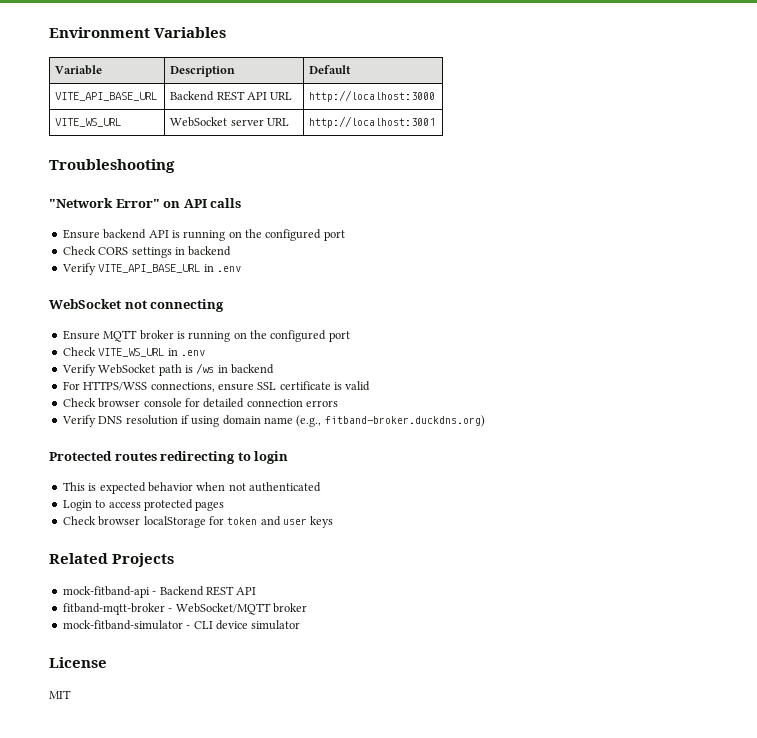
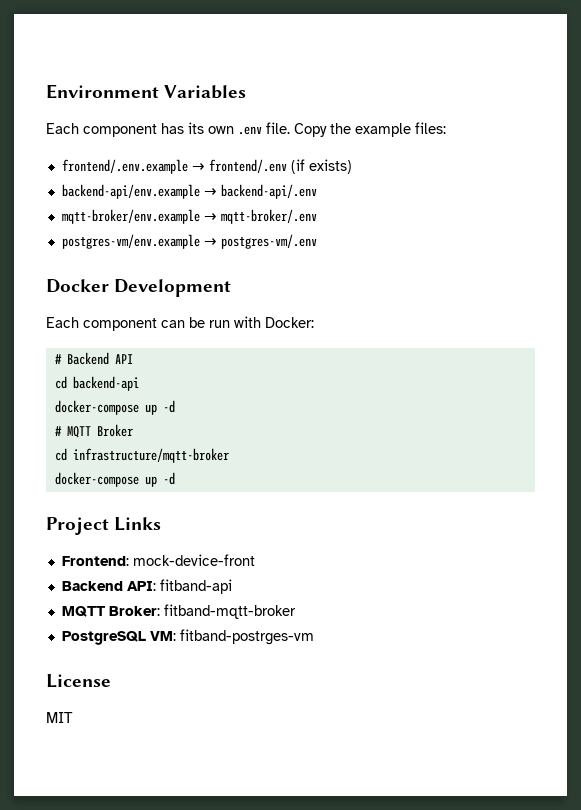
- Variable | Description | Default
- VITE_API_BASE_URL | Backend REST API URL | http://localhost:3000
- VITE_WS_URL | WebSocket server URL | http://localhost:3001
- Troubleshooting
- "Network Error" on API calls
- Ensure backend API is running on the configured port
- Check CORS settings in backend
- Verify VITE_API_BASE_URL in .env
- WebSocket not connecting
- Ensure MQTT broker is running on the configured port
- Check VITE_WS_URL in .env
- Verify WebSocket path is /ws in backend
- For HTTPS/WSS connections, ensure SSL certificate is valid
- Check browser console for detailed connection errors
- Verify DNS resolution if using domain name (e.g., fitband-broker.duckdns.org)
- Protected routes redirecting to login
- This is expected behavior when not authenticated
- Login to access protected pages
- Check browser localStorage for token and user keys
- Related Projects
- mock-fitband-api - Backend REST API
- fitband-mqtt-broker - WebSocket/MQTT broker
- mock-fitband-simulator - CLI device simulator
+ Each component has its own .env file. Copy the example files:
+ frontend/.env.example → frontend/.env (if exists)
+ backend-api/env.example → backend-api/.env
+ mqtt-broker/env.example → mqtt-broker/.env
+ postgres-vm/env.example → postgres-vm/.env
+ Docker Development
+ Each component can be run with Docker:
+ # Backend API
+ cd backend-api
+ docker-compose up -d
+ # MQTT Broker
+ cd infrastructure/mqtt-broker
+ docker-compose up -d
+ Project Links
+ Frontend: mock-device-front
+ Backend API: fitband-api
+ MQTT Broker: fitband-mqtt-broker
+ PostgreSQL VM: fitband-postrges-vm

